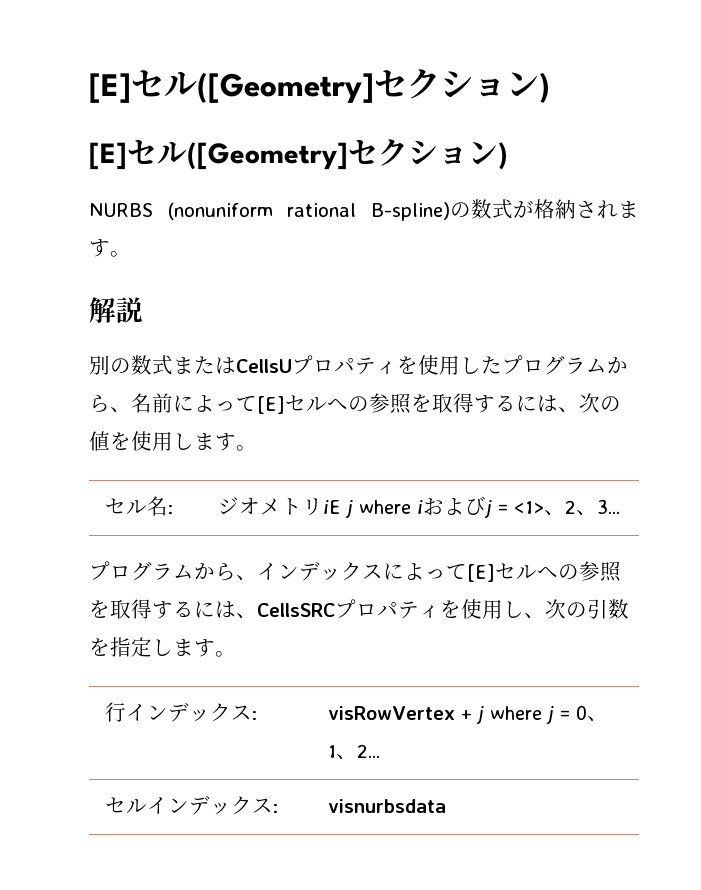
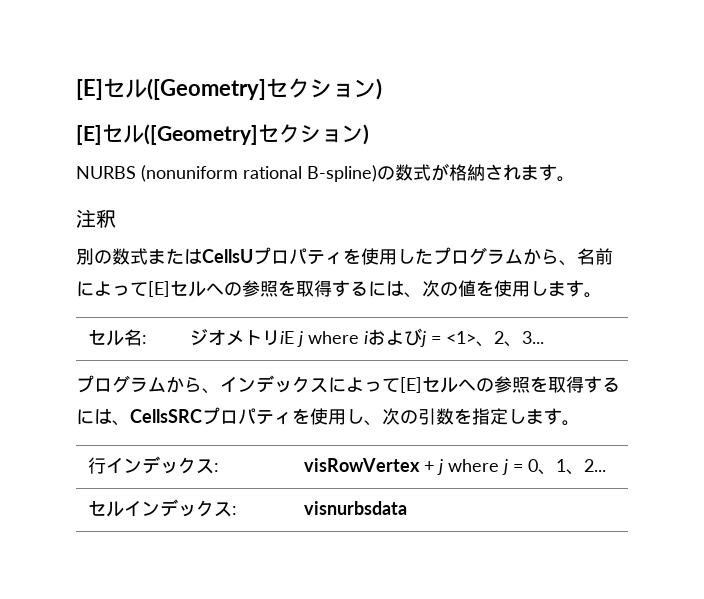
- 解説
+ 注釈

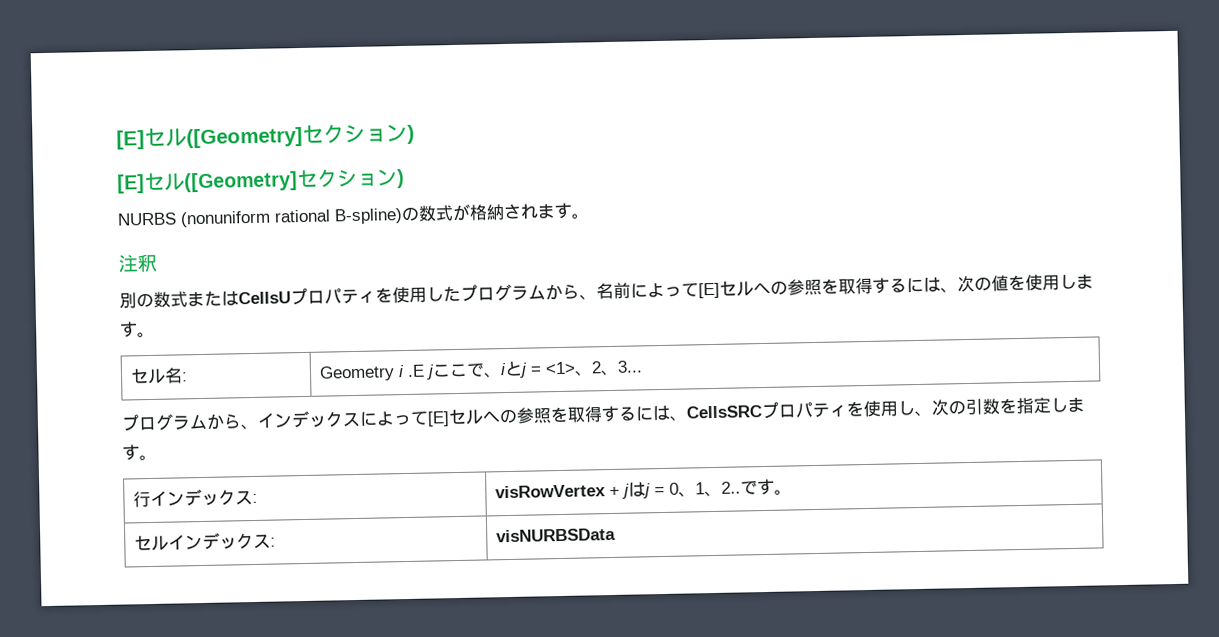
- セル名: | ジオメトリiE j where iおよびj = <1>、2、3...
+ セル名: | Geometry i .E jここで、iとj = <1>、2、3...
- 行インデックス: | visRowVertex + j where j = 0、1、2...
+ 行インデックス: | visRowVertex + jはj = 0、1、2..です。
- セルインデックス: | visnurbsdata
+ セルインデックス: | visNURBSData

